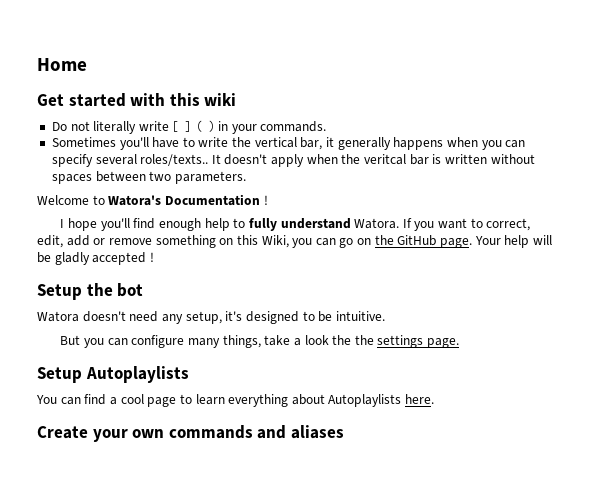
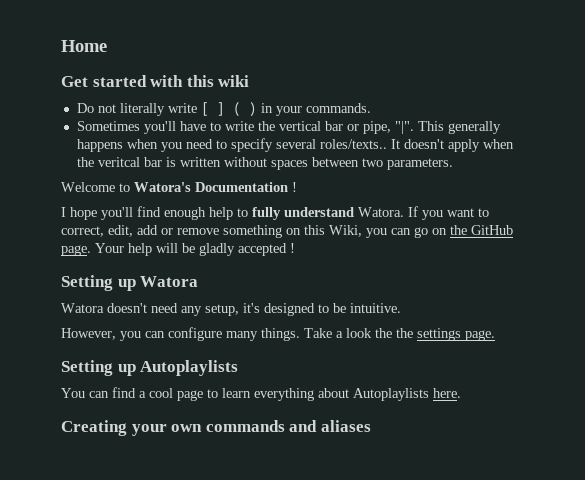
- Sometimes you'll have to write the vertical bar, it generally happens when you can specify several roles/texts..
+ Sometimes you'll have to write the vertical bar or pipe, "|". This generally happens when you need to specify several roles/texts..
- Setup the bot
+ Setting up Watora
- But you can configure many things, take a look the the settings page.
+ However, you can configure many things. Take a look the the settings page.
- Setup Autoplaylists
+ Setting up Autoplaylists
- Create your own commands and aliases
+ Creating your own commands and aliases

